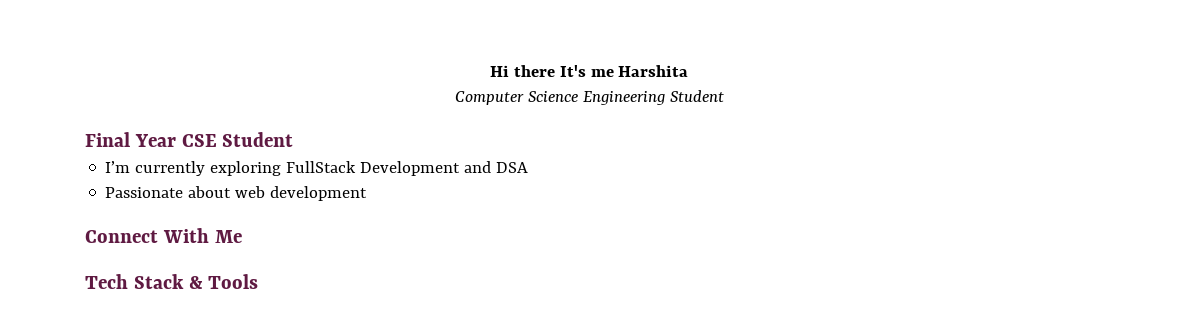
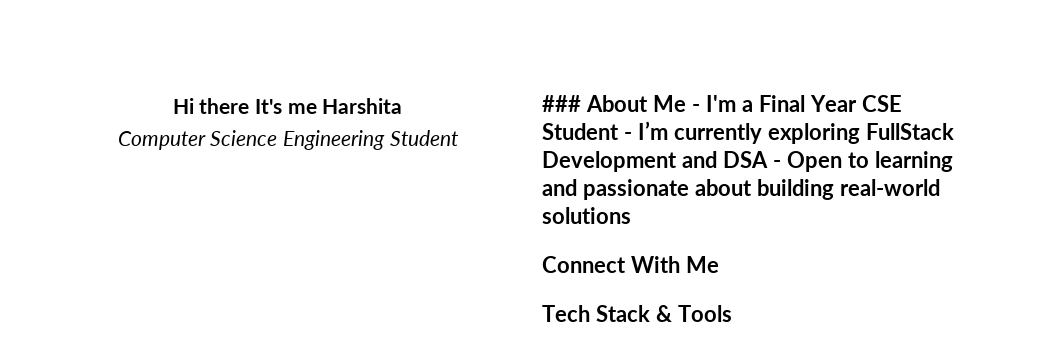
- Final Year CSE Student
- I’m currently exploring FullStack Development and DSA
- Passionate about web development
+ ### About Me - I'm a Final Year CSE Student - I’m currently exploring FullStack Development and DSA - Open to learning and passionate about building real-world solutions

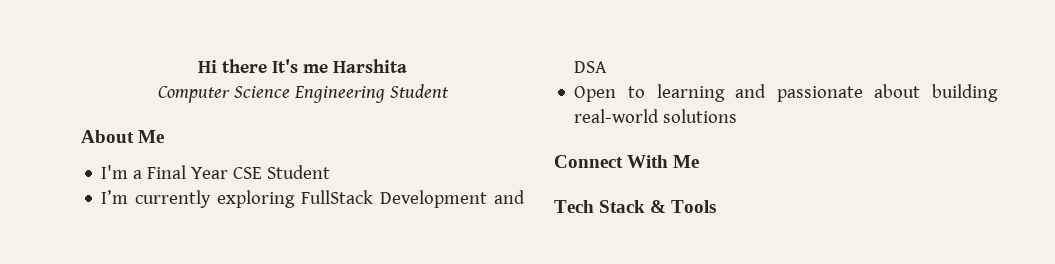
- ### About Me - I'm a Final Year CSE Student - I’m currently exploring FullStack Development and DSA - Open to learning and passionate about building real-world solutions
+ About Me
+ I'm a Final Year CSE Student
+ I’m currently exploring FullStack Development and DSA
+ Open to learning and passionate about building real-world solutions

